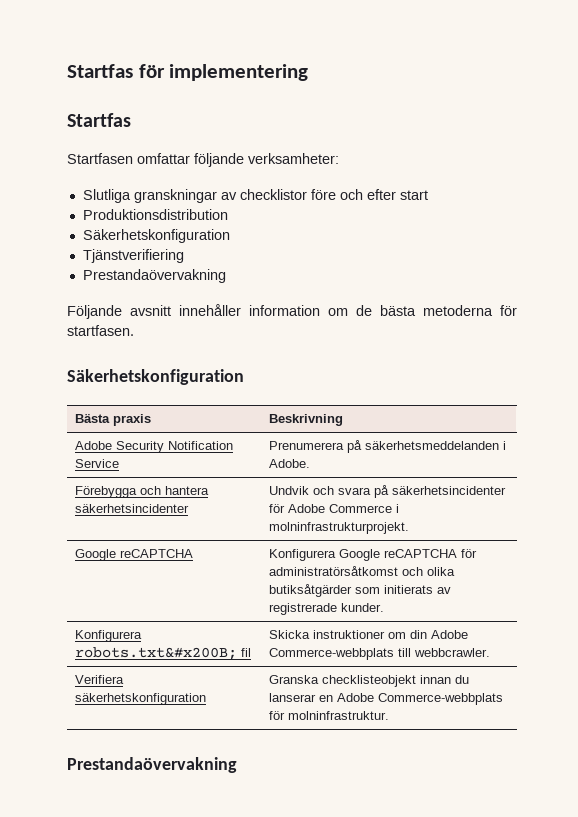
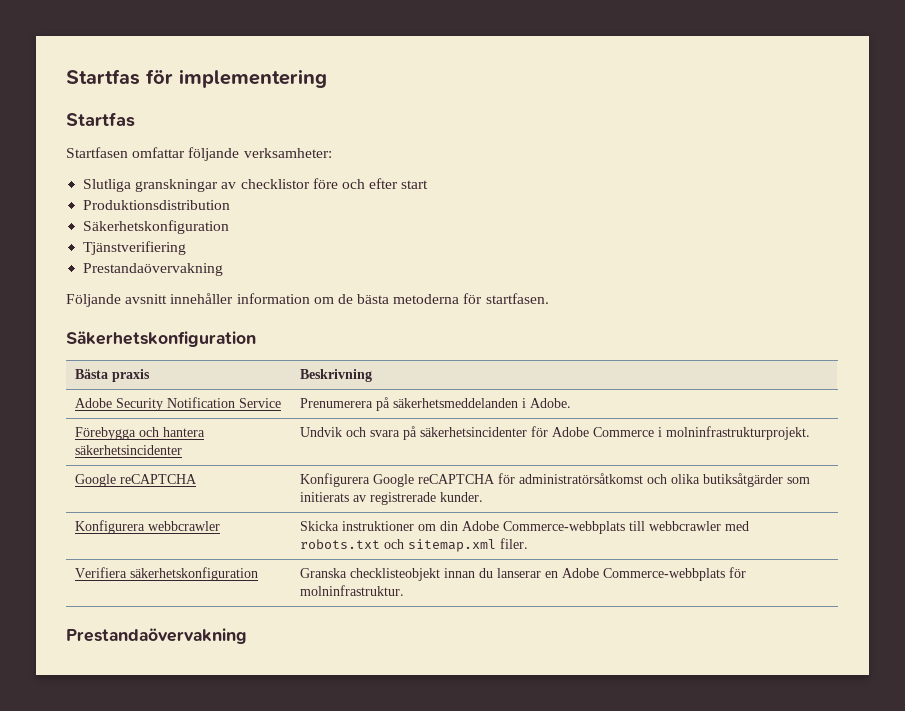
- Konfigurera robots.txt&#x200B; fil | Skicka instruktioner om din Adobe Commerce-webbplats till webbcrawler.
+ Konfigurera webbcrawler | Skicka instruktioner om din Adobe Commerce-webbplats till webbcrawler med robots.txt och sitemap.xml filer.

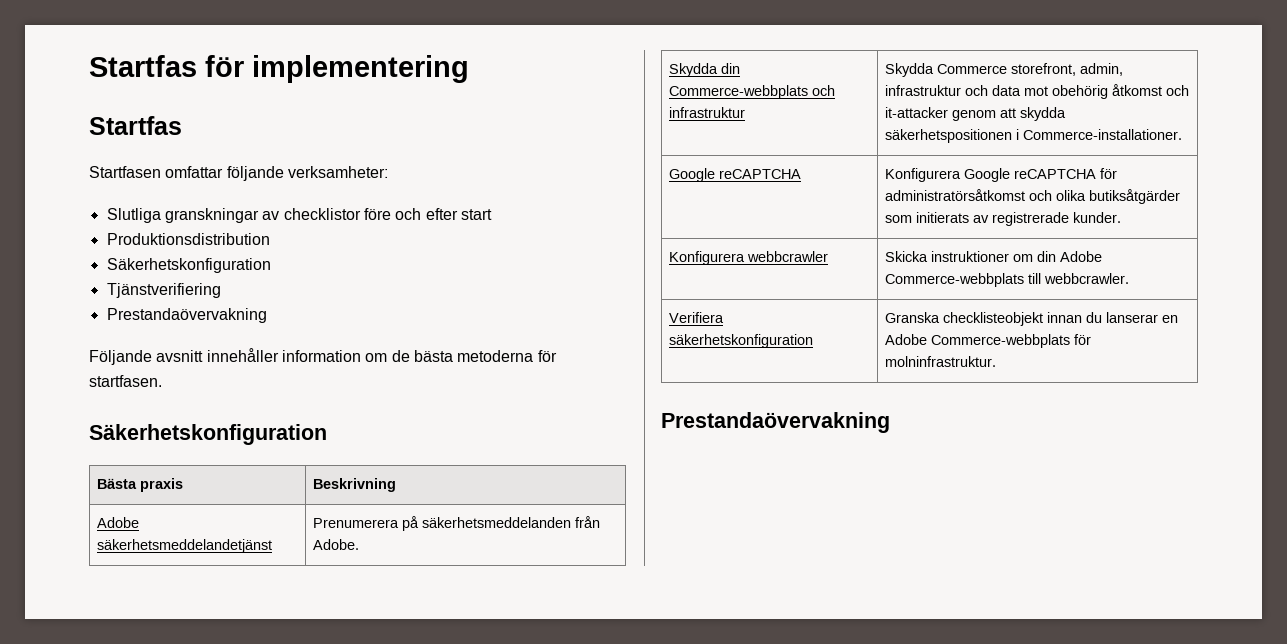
- Adobe Security Notification Service | Prenumerera på säkerhetsmeddelanden i Adobe.
+ Adobe säkerhetsmeddelandetjänst | Prenumerera på säkerhetsmeddelanden från Adobe.
- Förebygga och hantera säkerhetsincidenter | Undvik och svara på säkerhetsincidenter för Adobe Commerce i molninfrastrukturprojekt.
+ Skydda din Commerce-webbplats och infrastruktur | Skydda Commerce storefront, admin, infrastruktur och data mot obehörig åtkomst och it-attacker genom att skydda säkerhetspositionen i Commerce-installationer.
- Konfigurera webbcrawler | Skicka instruktioner om din Adobe Commerce-webbplats till webbcrawler med robots.txt och sitemap.xml filer.
+ Konfigurera webbcrawler | Skicka instruktioner om din Adobe Commerce-webbplats till webbcrawler.

